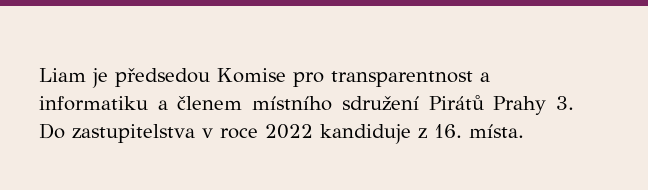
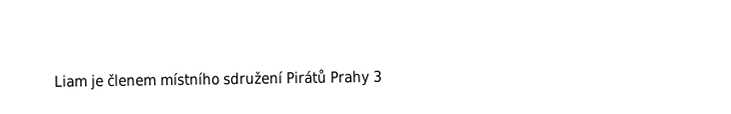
- Liam je předsedou Komise pro transparentnost a informatiku a členem místního sdružení Pirátů Prahy 3. Do zastupitelstva v roce 2022 kandiduje z 16. místa.
+ Liam je členem místního sdružení Pirátů Prahy 3

